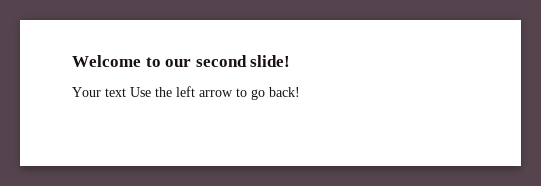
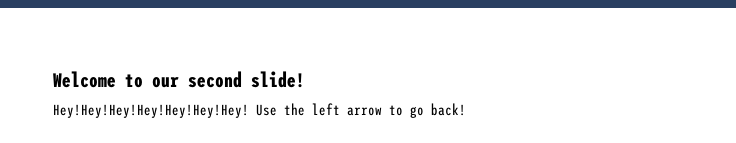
- Your text Use the left arrow to go back!
+ Hey!Hey!Hey!Hey!Hey!Hey!Hey! Use the left arrow to go back!

